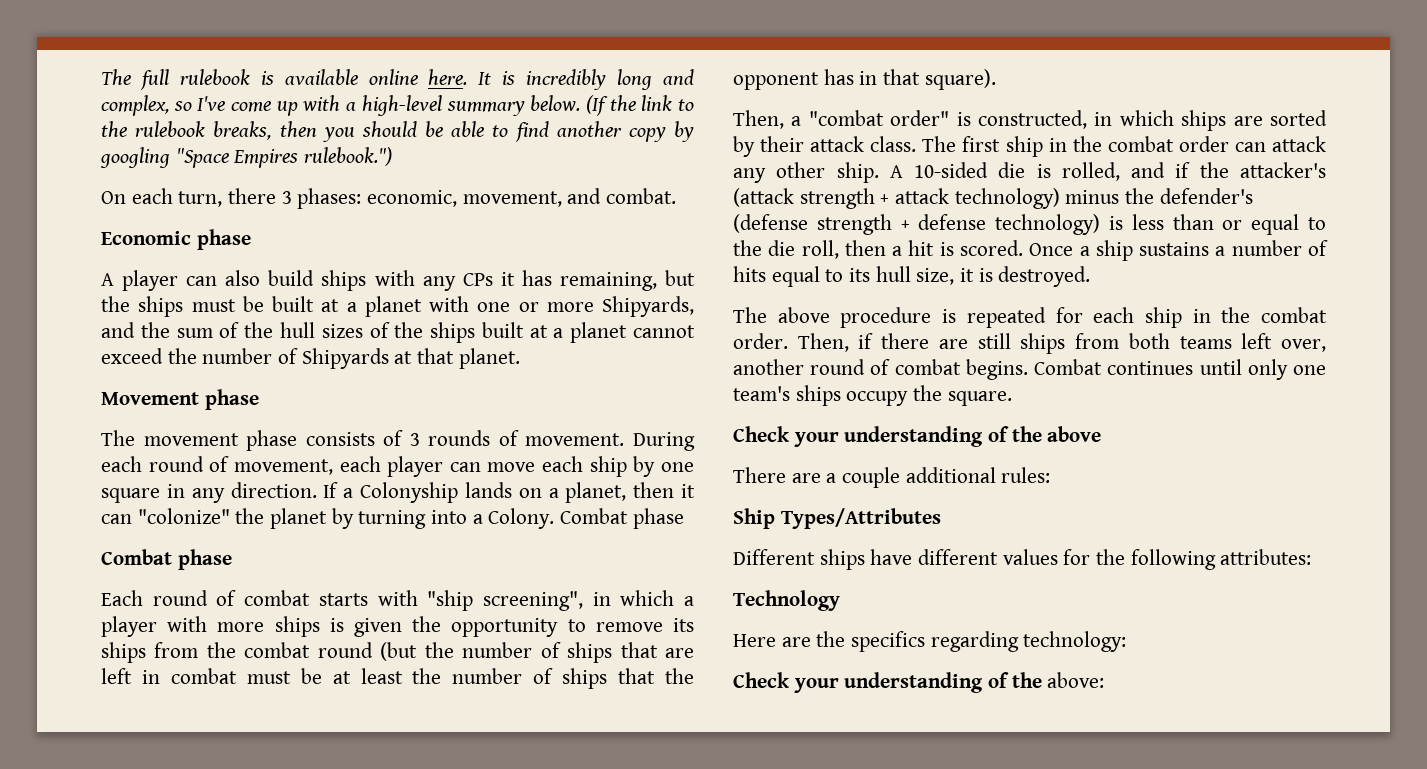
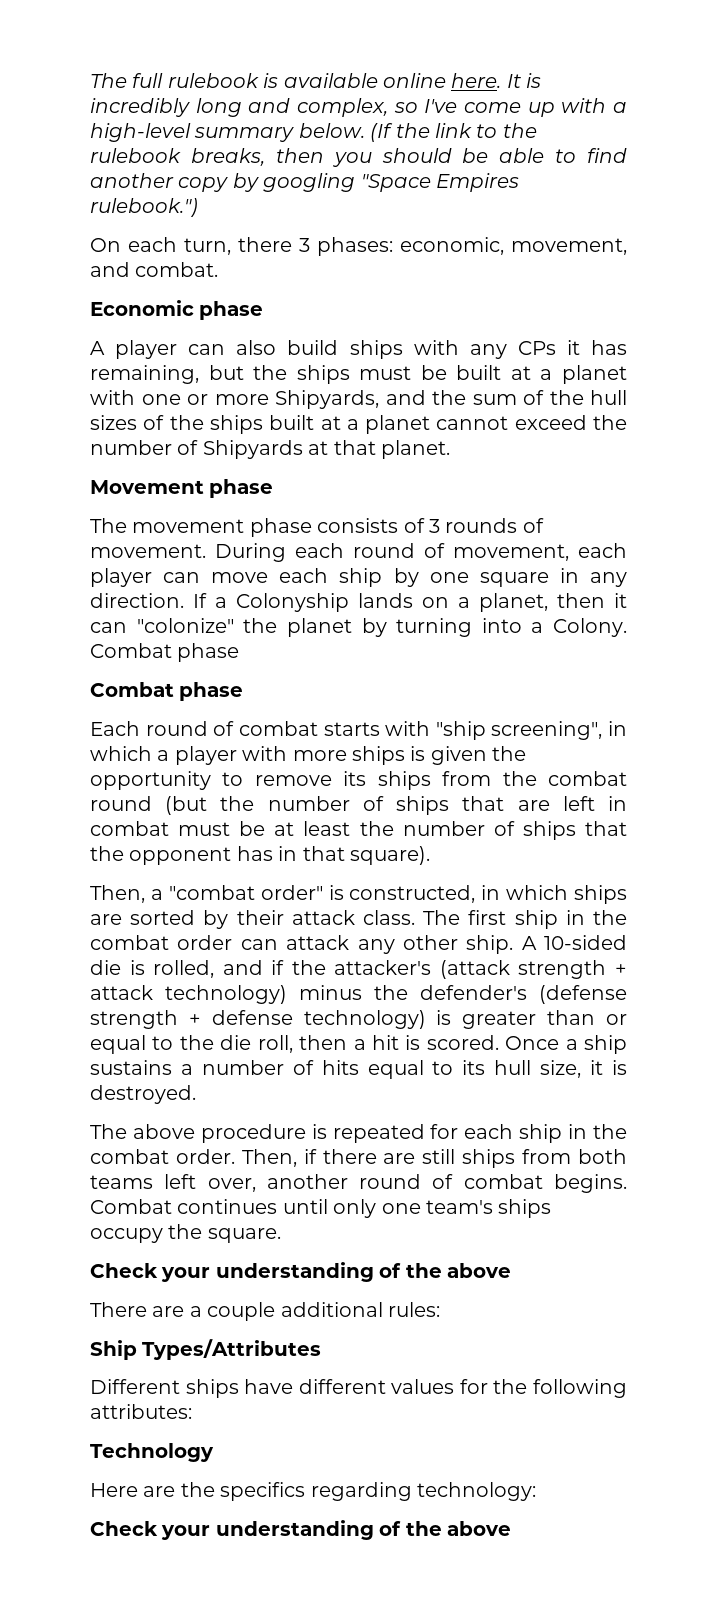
- A 10-sided die is rolled, and if the attacker's (attack strength + attack technology) minus the defender's (defense strength + defense technology) is less than or equal to the die roll, then a hit is scored.
+ A 10-sided die is rolled, and if the attacker's (attack strength + attack technology) minus the defender's (defense strength + defense technology) is greater than or equal to the die roll, then a hit is scored.
  Here are the specifics regarding technology:
- Check your understanding of the above:
+ Check your understanding of the above

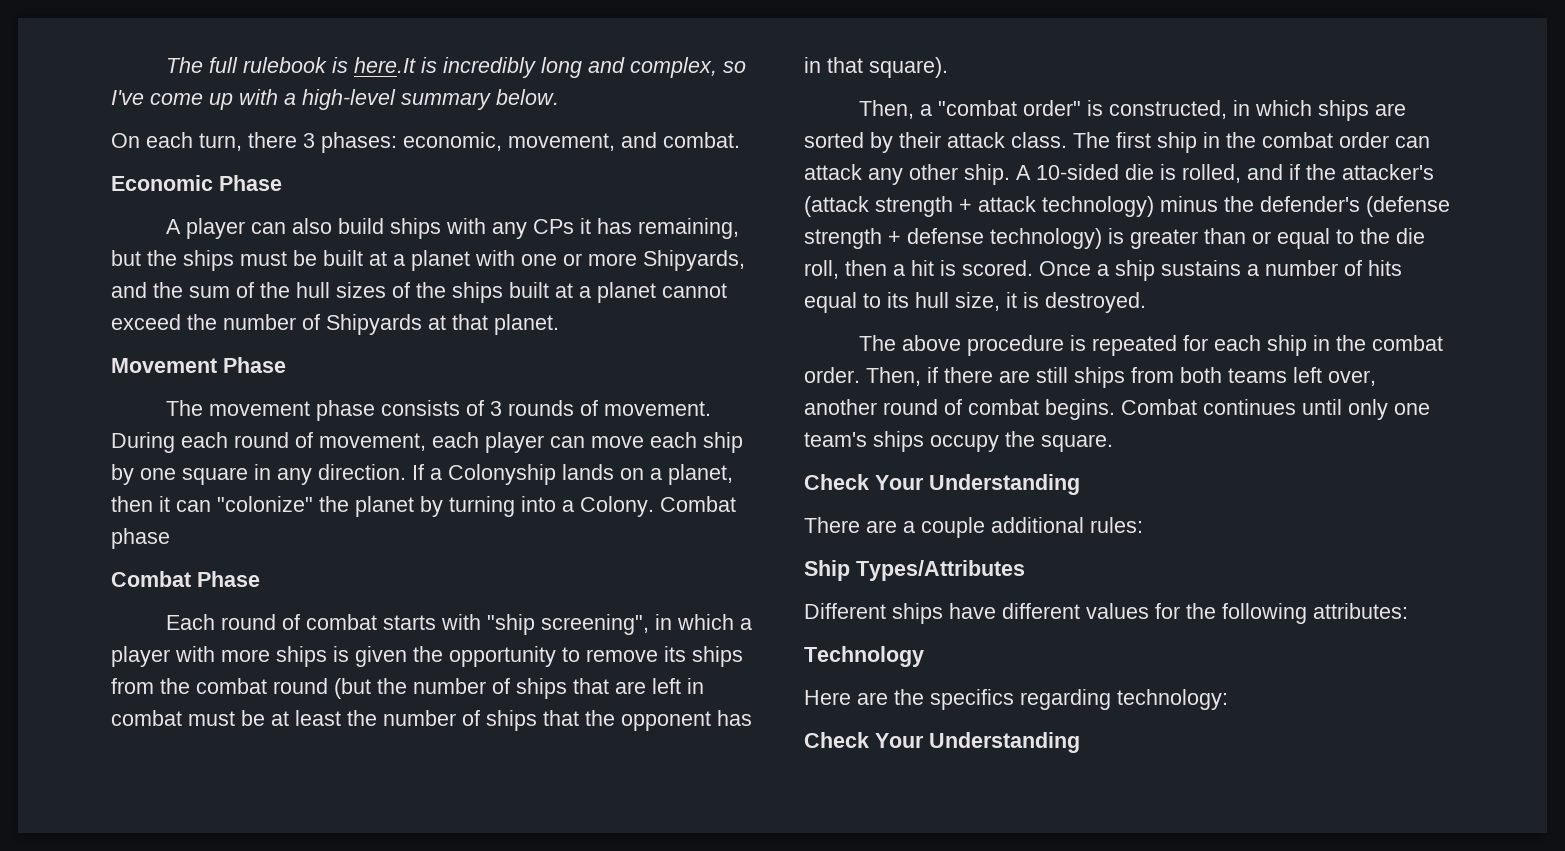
- The full rulebook is available online here. It is incredibly long and complex, so I've come up with a high-level summary below. (If the link to the rulebook breaks, then you should be able to find another copy by googling "Space Empires rulebook.")
+ The full rulebook is here.It is incredibly long and complex, so I've come up with a high-level summary below.
- Economic phase
+ Economic Phase
- Movement phase
+ Movement Phase
  If a Colonyship lands on a planet, then it can "colonize" the planet by turning into a Colony. Combat phase
- Combat phase
+ Combat Phase
  Combat continues until only one team's ships occupy the square.
- Check your understanding of the above
+ Check Your Understanding
  Here are the specifics regarding technology:
- Check your understanding of the above
+ Check Your Understanding

